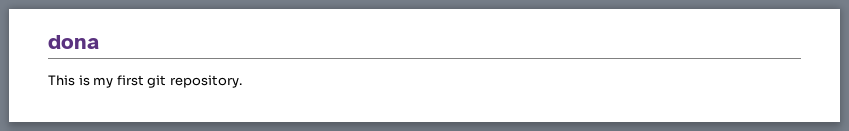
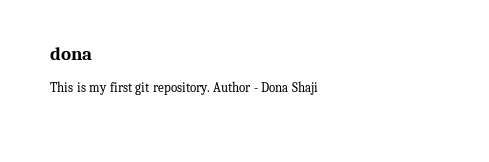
+ Author - Dona Shaji

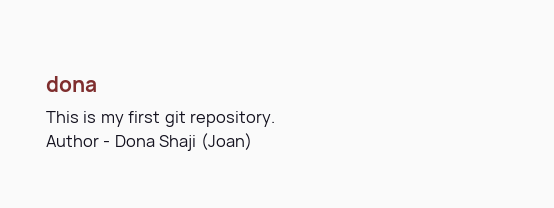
- This is my first git repository. Author - Dona Shaji
+ This is my first git repository.
+ Author - Dona Shaji (Joan)

